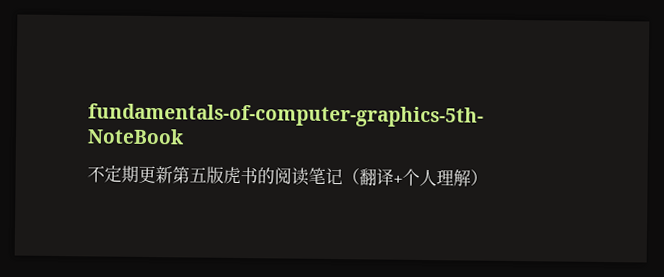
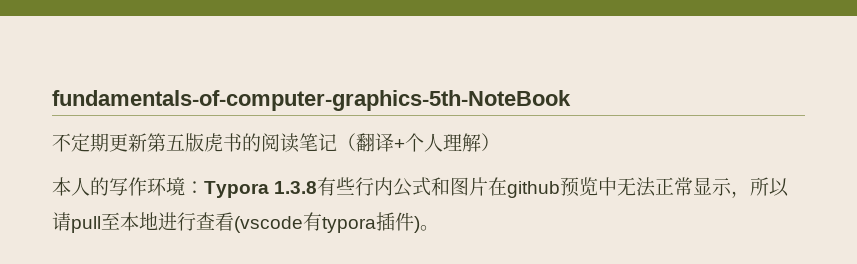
+ 本人的写作环境：Typora 1.3.8有些行内公式和图片在github预览中无法正常显示，所以请pull至本地进行查看(vscode有typora插件)。

